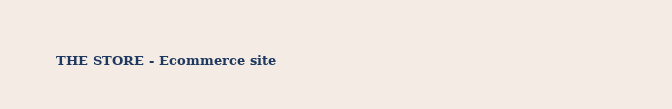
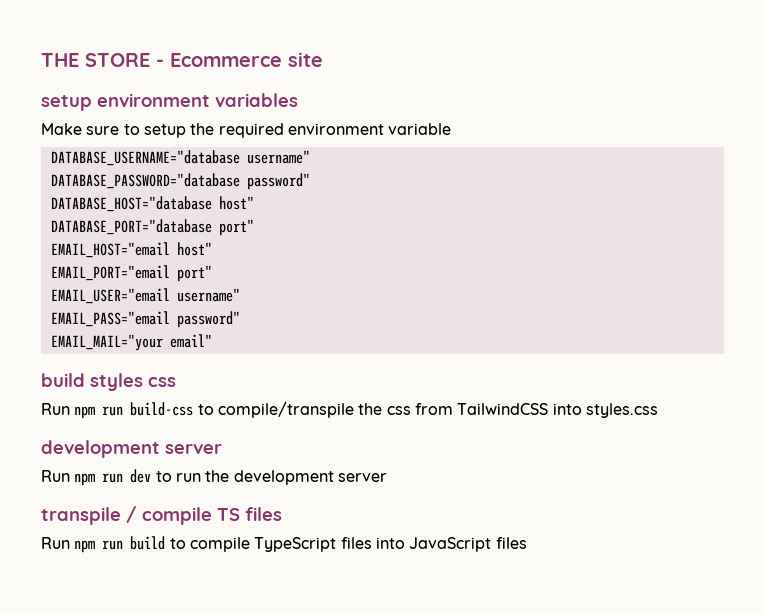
+ setup environment variables
+ Make sure to setup the required environment variable
+ DATABASE_USERNAME="database username"
+ DATABASE_PASSWORD="database password"
+ DATABASE_HOST="database host"
+ DATABASE_PORT="database port"
+ EMAIL_HOST="email host"
+ EMAIL_PORT="email port"
+ EMAIL_USER="email username"
+ EMAIL_PASS="email password"
+ EMAIL_MAIL="your email"
+ build styles css
+ Run npm run build-css to compile/transpile the css from TailwindCSS into styles.css
+ development server
+ Run npm run dev to run the development server
+ transpile / compile TS files
+ Run npm run build to compile TypeScript files into JavaScript files

